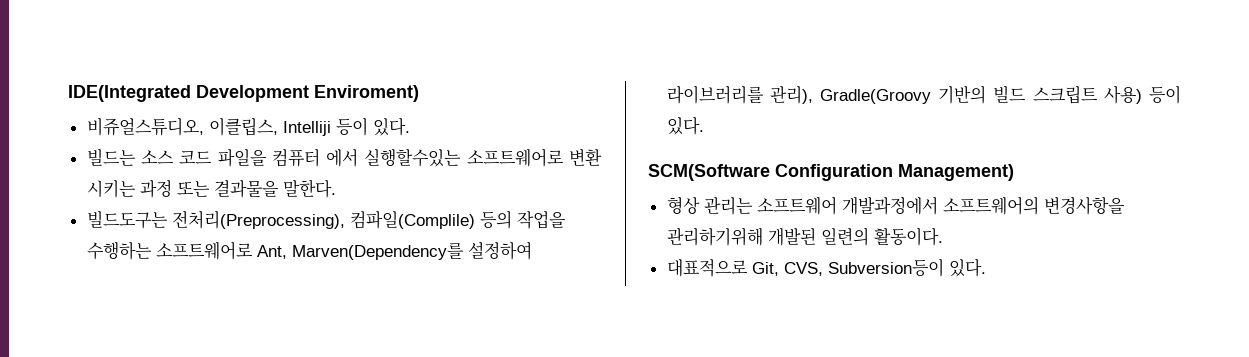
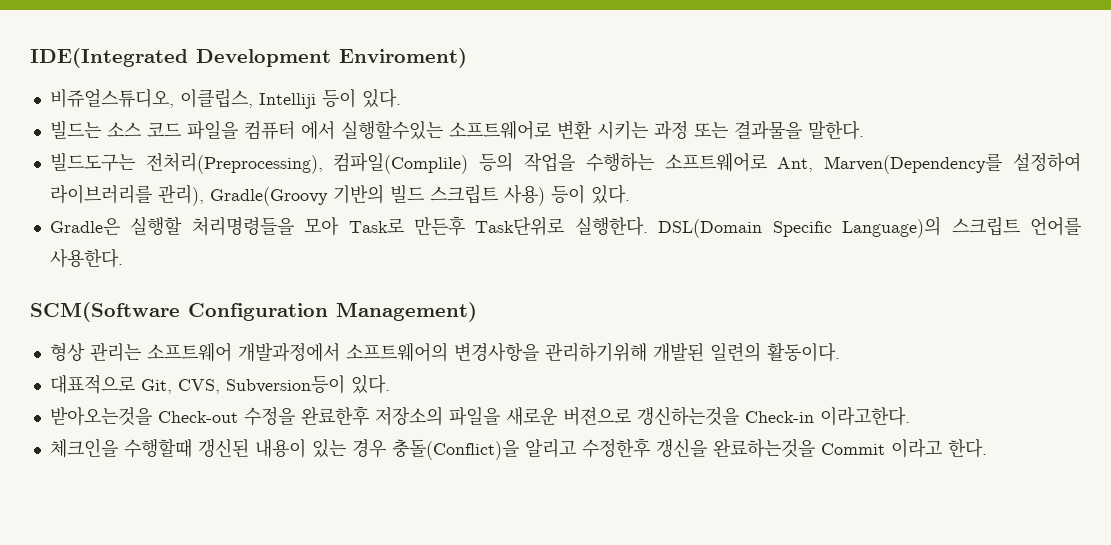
+ Gradle은 실행할 처리명령들을 모아 Task로 만든후 Task단위로 실행한다. DSL(Domain Specific Language)의 스크립트 언어를 사용한다.
+ 받아오는것을 Check-out 수정을 완료한후 저장소의 파일을 새로운 버젼으로 갱신하는것을 Check-in 이라고한다.
+ 체크인을 수행할때 갱신된 내용이 있는 경우 충돌(Conflict)을 알리고 수정한후 갱신을 완료하는것을 Commit 이라고 한다.

